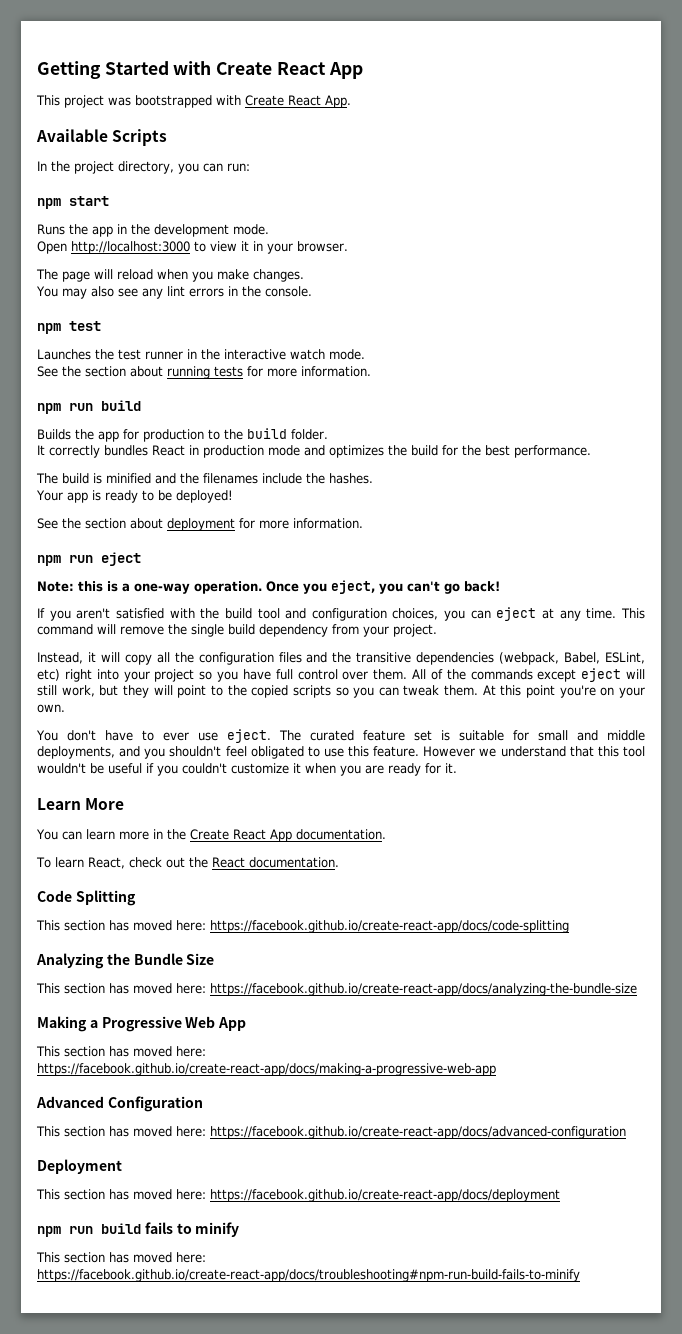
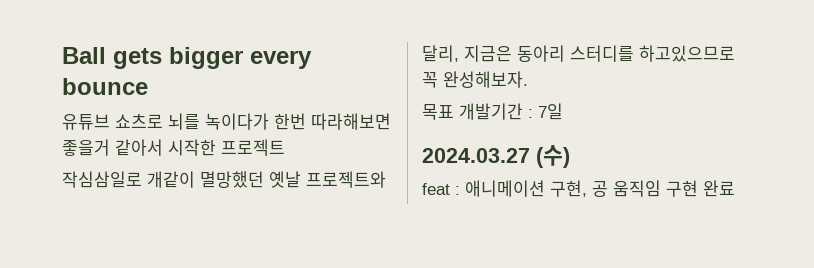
- Getting Started with Create React App
- This project was bootstrapped with Create React App.
- Available Scripts
- In the project directory, you can run:
- npm start
- Runs the app in the development mode.
- Open http://localhost:3000 to view it in your browser.
- The page will reload when you make changes.
- You may also see any lint errors in the console.
- npm test
- Launches the test runner in the interactive watch mode.
- See the section about running tests for more information.
- npm run build
- Builds the app for production to the build folder.
- It correctly bundles React in production mode and optimizes the build for the best performance.
- The build is minified and the filenames include the hashes.
- Your app is ready to be deployed!
- See the section about deployment for more information.
- npm run eject
- Note: this is a one-way operation. Once you eject, you can't go back!
- If you aren't satisfied with the build tool and configuration choices, you can eject at any time. This command will remove the single build dependency from your project.
- Instead, it will copy all the configuration files and the transitive dependencies (webpack, Babel, ESLint, etc) right into your project so you have full control over them. All of the commands except eject will still work, but they will point to the copied scripts so you can tweak them. At this point you're on your own.
- You don't have to ever use eject. The curated feature set is suitable for small and middle deployments, and you shouldn't feel obligated to use this feature. However we understand that this tool wouldn't be useful if you couldn't customize it when you are ready for it.
- Learn More
- You can learn more in the Create React App documentation.
- To learn React, check out the React documentation.
- Code Splitting
- This section has moved here: https://facebook.github.io/create-react-app/docs/code-splitting
- Analyzing the Bundle Size
- This section has moved here: https://facebook.github.io/create-react-app/docs/analyzing-the-bundle-size
- Making a Progressive Web App
- This section has moved here: https://facebook.github.io/create-react-app/docs/making-a-progressive-web-app
- Advanced Configuration
- This section has moved here: https://facebook.github.io/create-react-app/docs/advanced-configuration
- Deployment
- This section has moved here: https://facebook.github.io/create-react-app/docs/deployment
- npm run build fails to minify
- This section has moved here: https://facebook.github.io/create-react-app/docs/troubleshooting#npm-run-build-fails-to-minify
+ Ball gets bigger every bounce
+ 유튜브 쇼츠로 뇌를 녹이다가 한번 따라해보면 좋을거 같아서 시작한 프로젝트
+ 작심삼일로 개같이 멸망했던 옛날 프로젝트와 달리, 지금은 동아리 스터디를 하고있으므로 꼭 완성해보자.
+ 목표 개발기간 : 7일
+ 2024.03.27 (수)
+ feat : 애니메이션 구현, 공 움직임 구현 완료

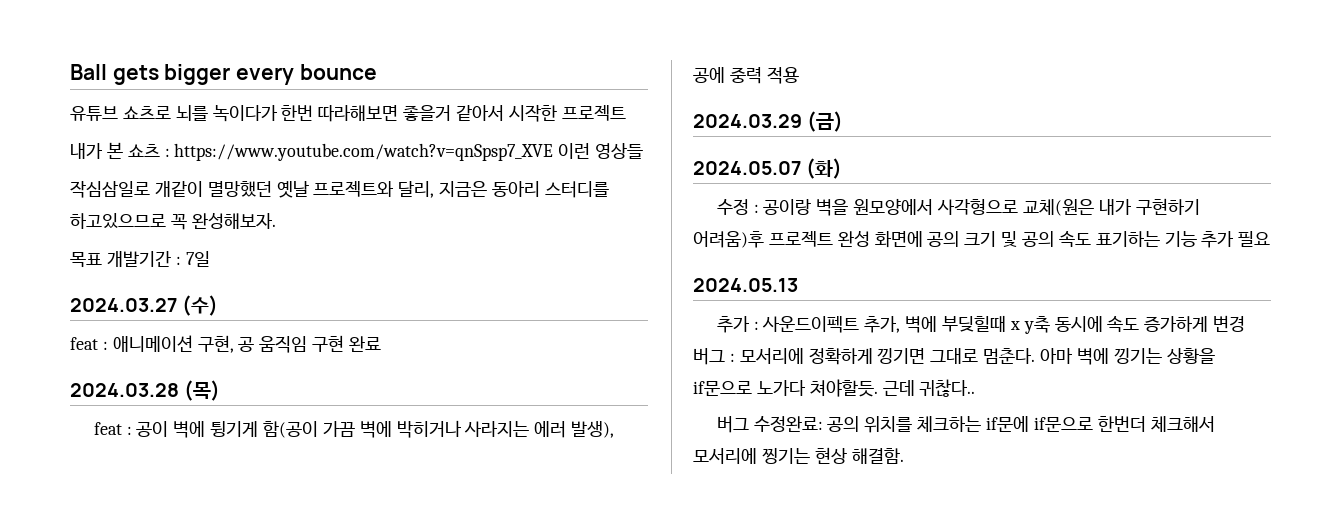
+ 내가 본 쇼츠 : https://www.youtube.com/watch?v=qnSpsp7_XVE 이런 영상들
+ 2024.03.28 (목)
+ feat : 공이 벽에 튕기게 함(공이 가끔 벽에 박히거나 사라지는 에러 발생), 공에 중력 적용
+ 2024.03.29 (금)
+ 2024.05.07 (화)
+ 수정 : 공이랑 벽을 원모양에서 사각형으로 교체(원은 내가 구현하기 어려움)후 프로젝트 완성 화면에 공의 크기 및 공의 속도 표기하는 기능 추가 필요
+ 2024.05.13
+ 추가 : 사운드이펙트 추가, 벽에 부딪힐때 x y축 동시에 속도 증가하게 변경 버그 : 모서리에 정확하게 낑기면 그대로 멈춘다. 아마 벽에 낑기는 상황을 if문으로 노가다 쳐야할듯. 근데 귀찮다..
+ 버그 수정완료: 공의 위치를 체크하는 if문에 if문으로 한번더 체크해서 모서리에 찡기는 현상 해결함.

